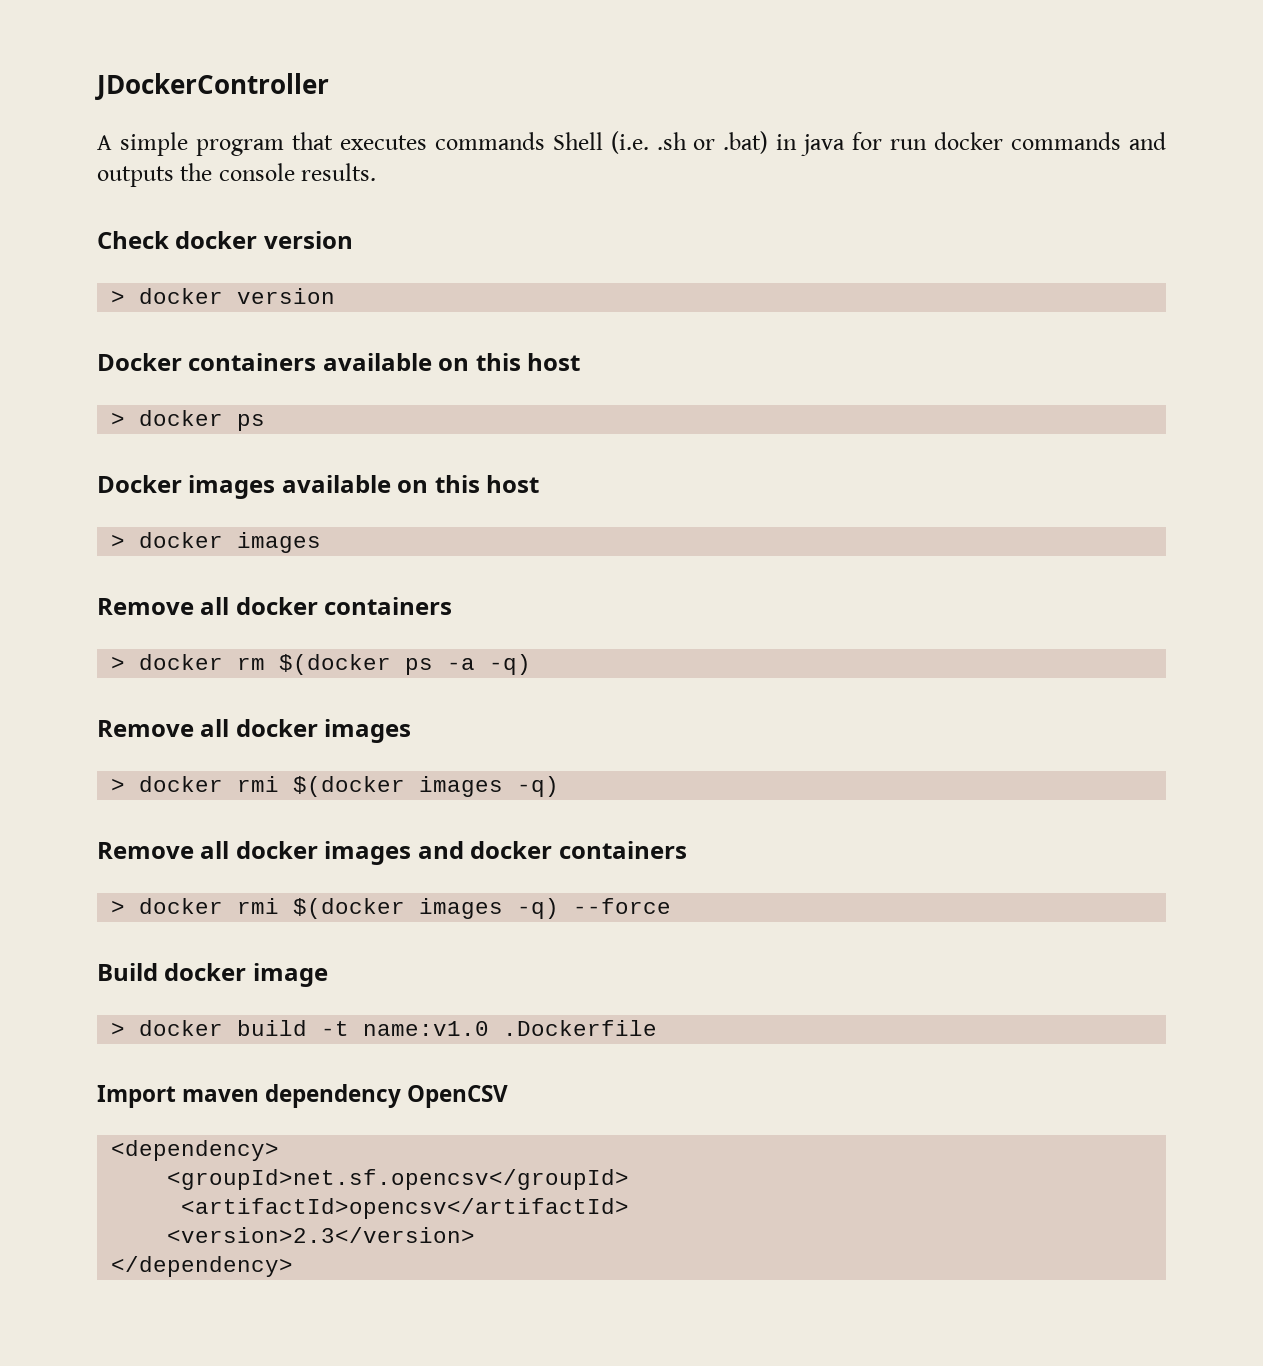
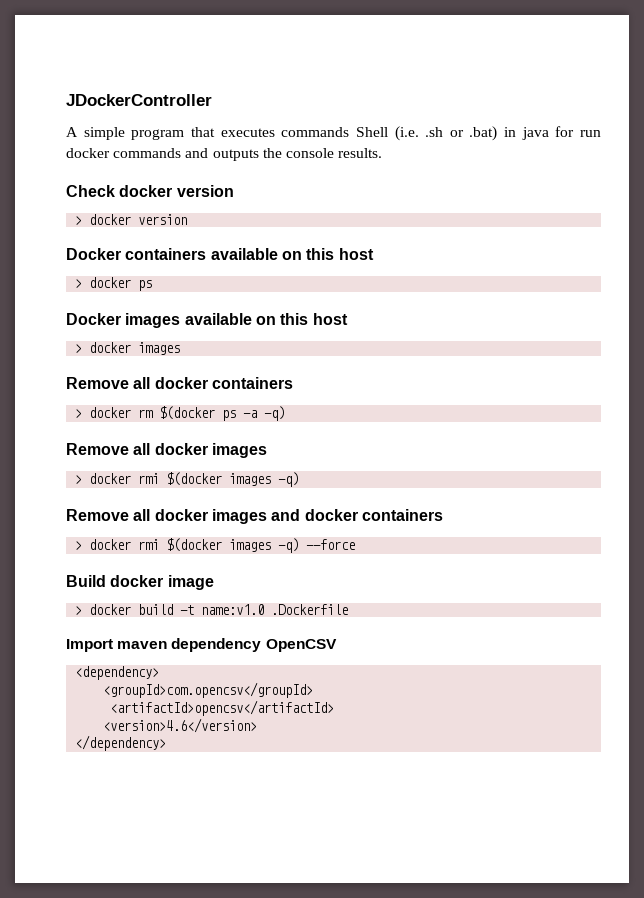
- <groupId>net.sf.opencsv</groupId>
+ <groupId>com.opencsv</groupId>
- <version>2.3</version>
+ <version>4.6</version>

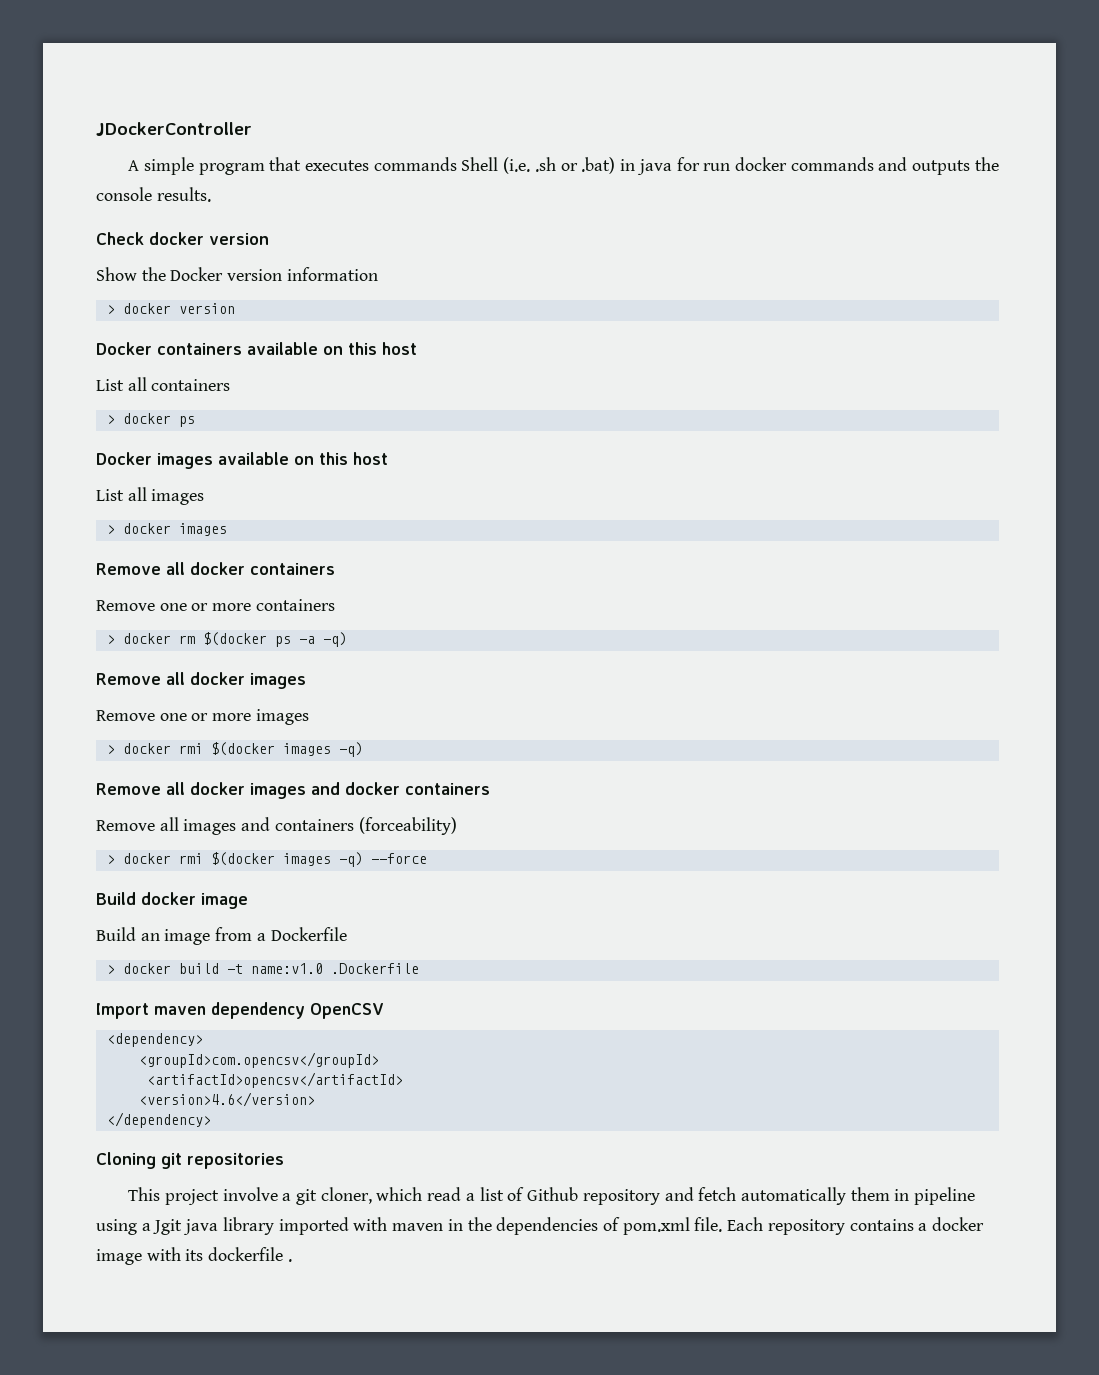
+ Show the Docker version information
+ List all containers
+ List all images
+ Remove one or more containers
+ Remove one or more images
+ Remove all images and containers (forceability)
+ Build an image from a Dockerfile
+ Cloning git repositories
+ This project involve a git cloner, which read a list of Github repository and fetch automatically them in pipeline using a Jgit java library imported with maven in the dependencies of pom.xml file. Each repository contains a docker image with its dockerfile .

